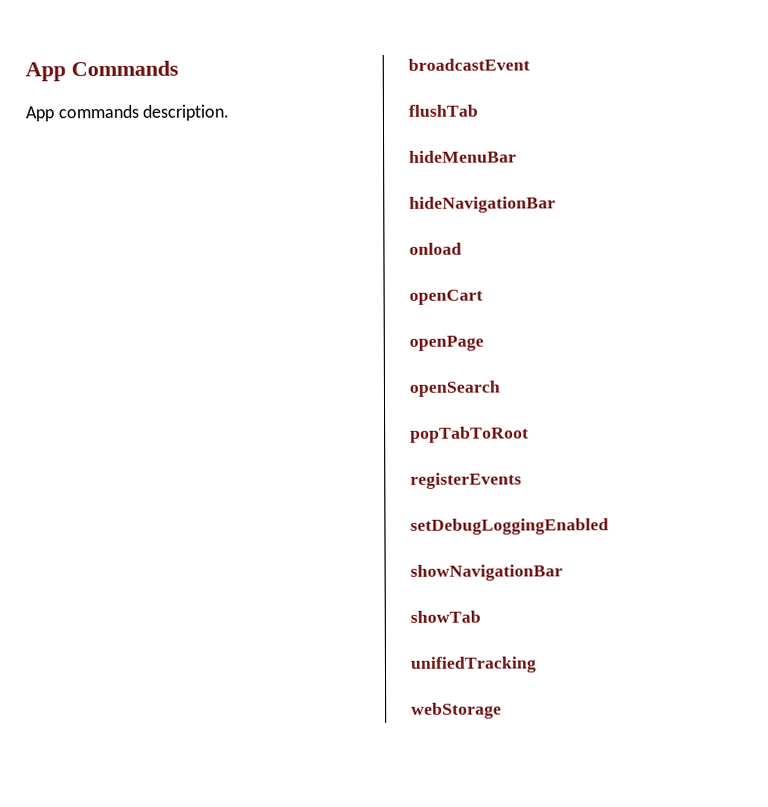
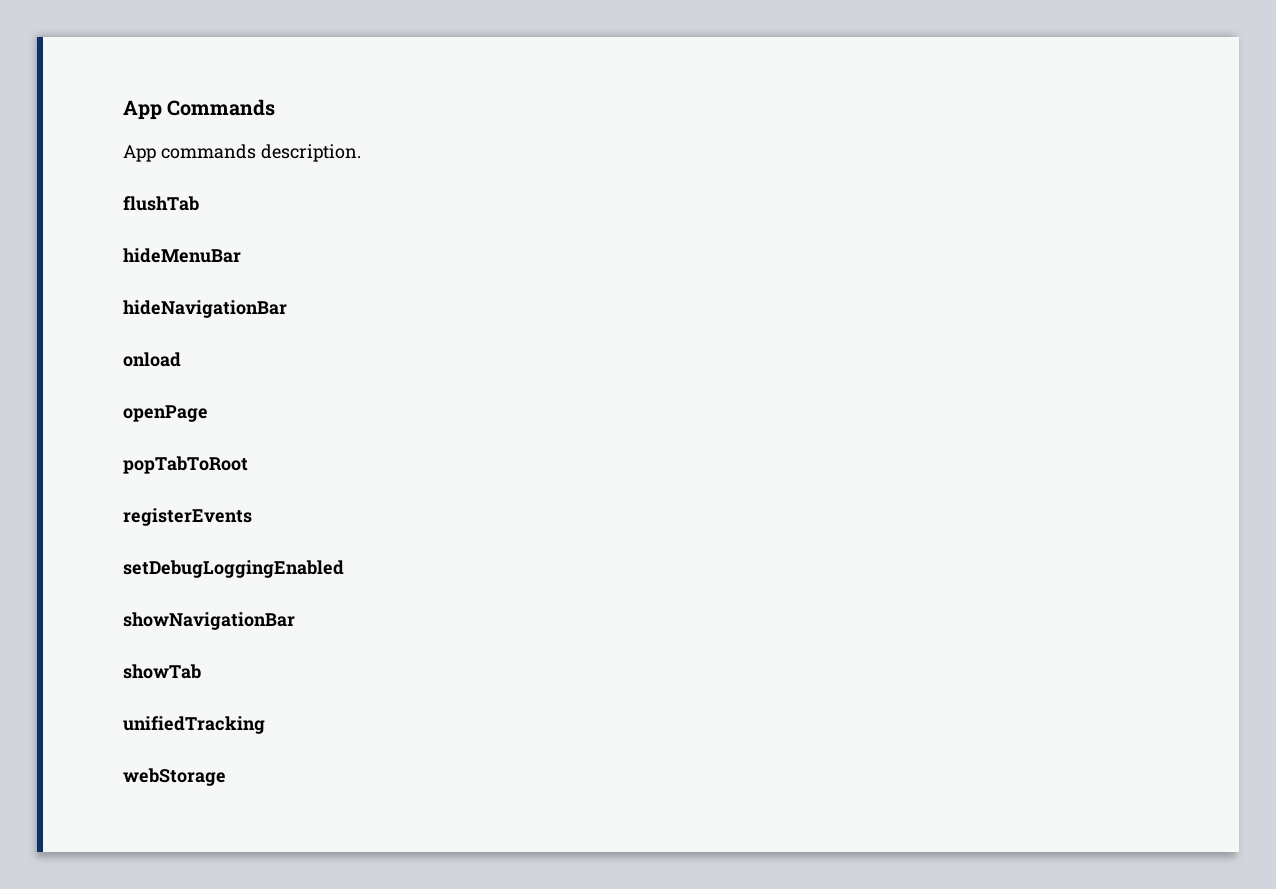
- broadcastEvent
- openCart
- openSearch

